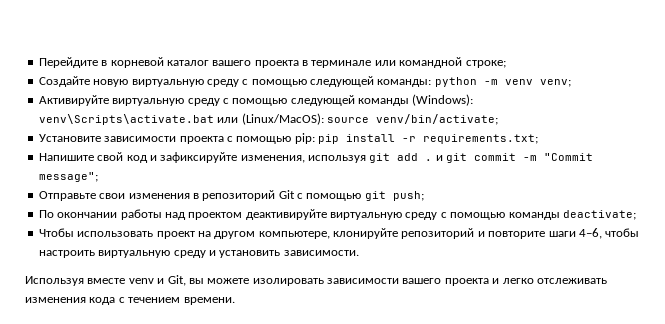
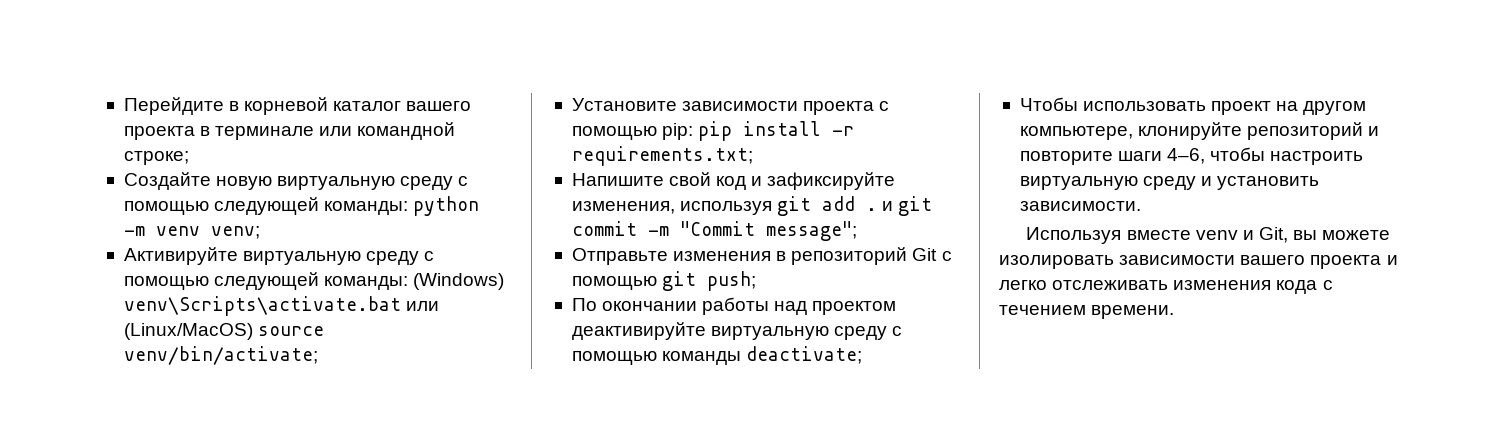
- Активируйте виртуальную среду с помощью следующей команды (Windows): venv\Scripts\activate.bat или (Linux/MacOS): source venv/bin/activate;
+ Активируйте виртуальную среду с помощью следующей команды: (Windows) venv\Scripts\activate.bat или (Linux/MacOS) source venv/bin/activate;
- Отправьте свои изменения в репозиторий Git с помощью git push;
+ Отправьте изменения в репозиторий Git с помощью git push;

